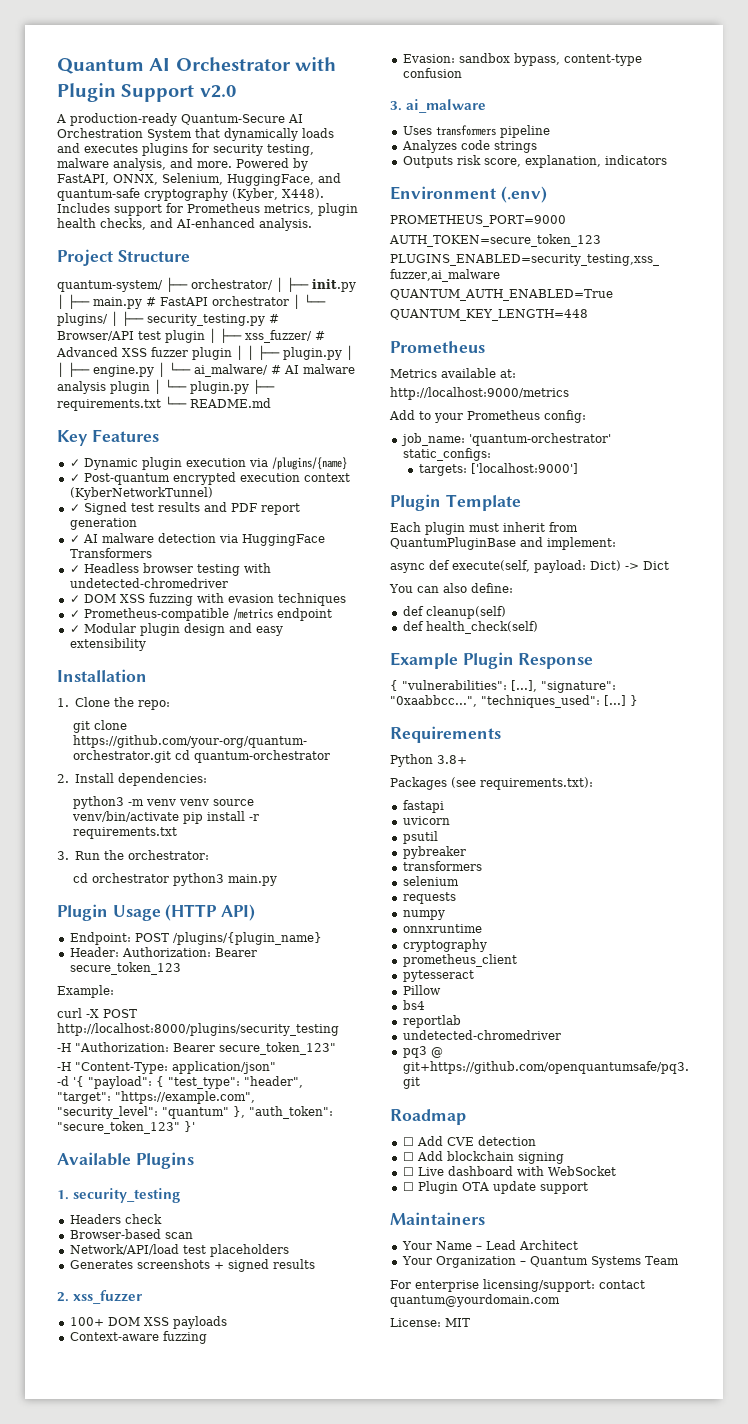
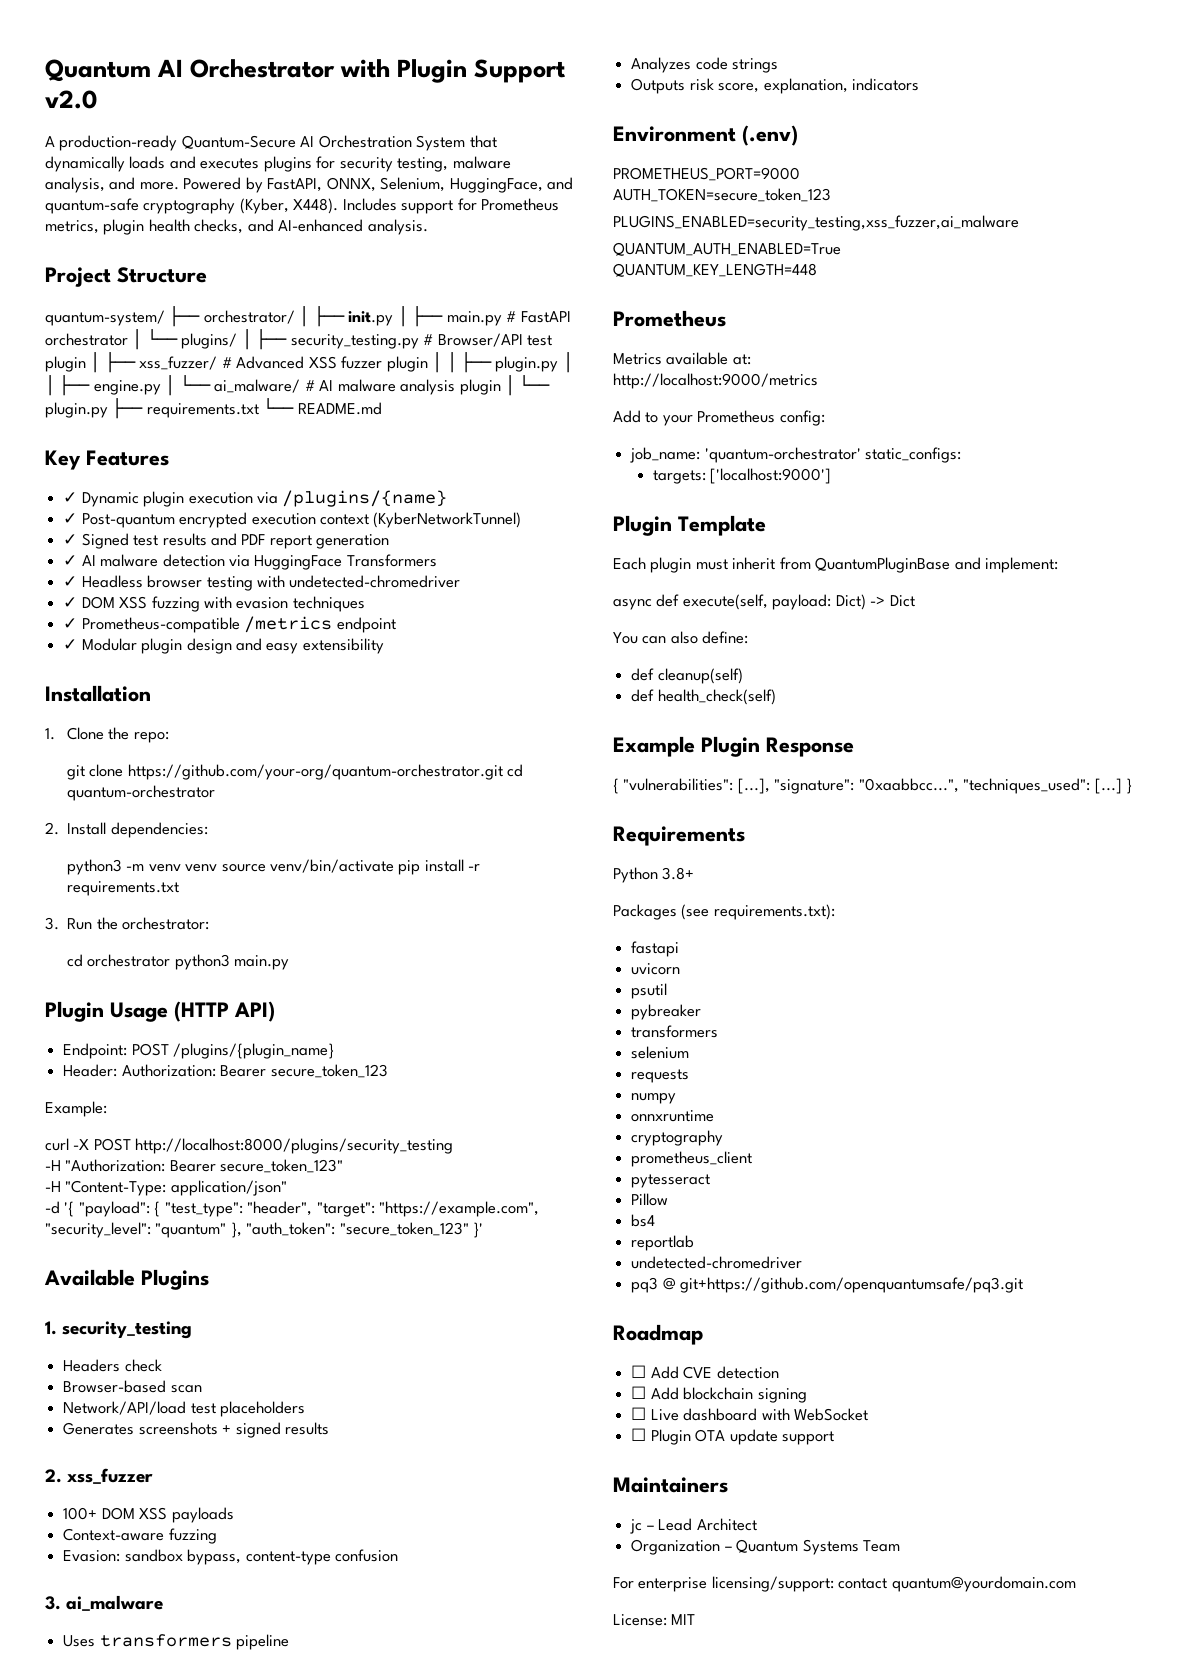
- Your Name – Lead Architect
+ jc – Lead Architect
- Your Organization – Quantum Systems Team
+ Organization – Quantum Systems Team

